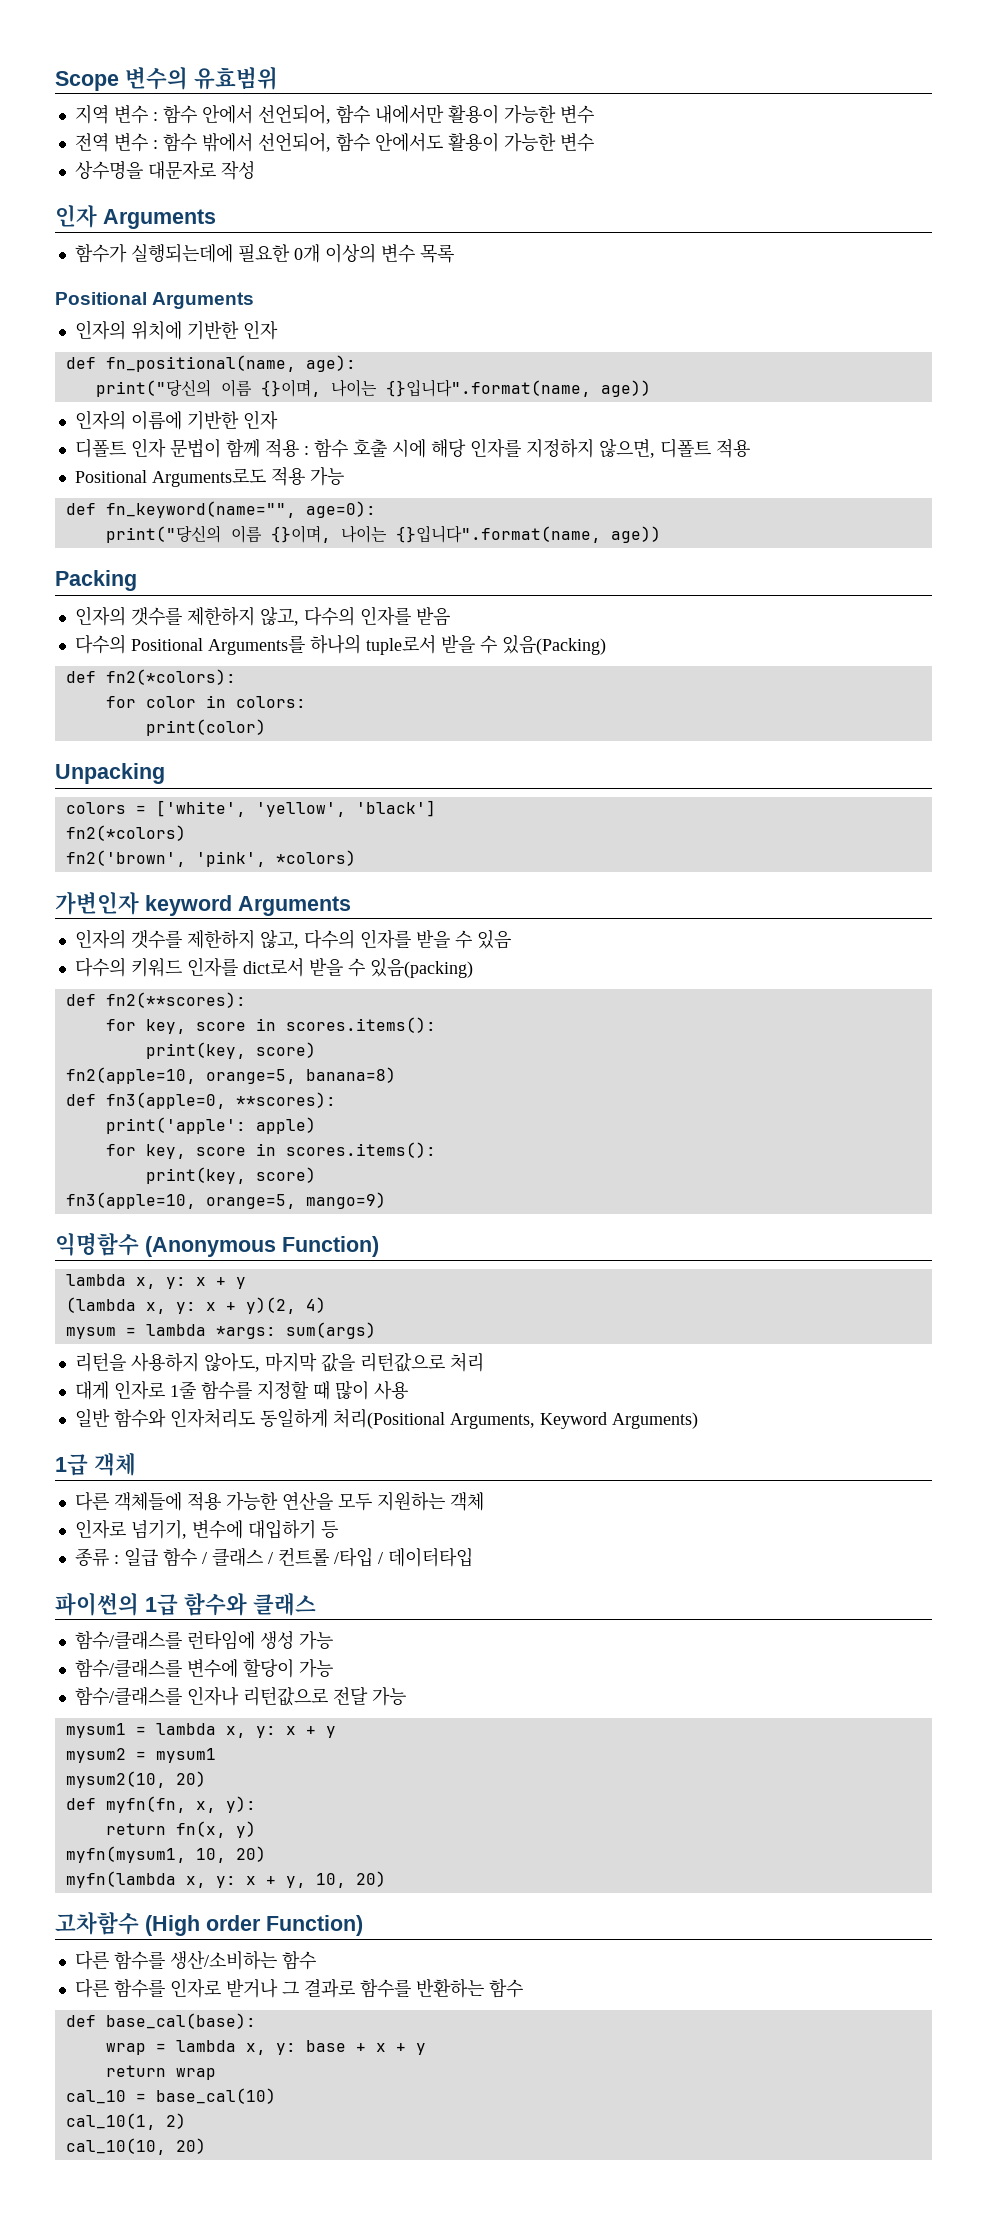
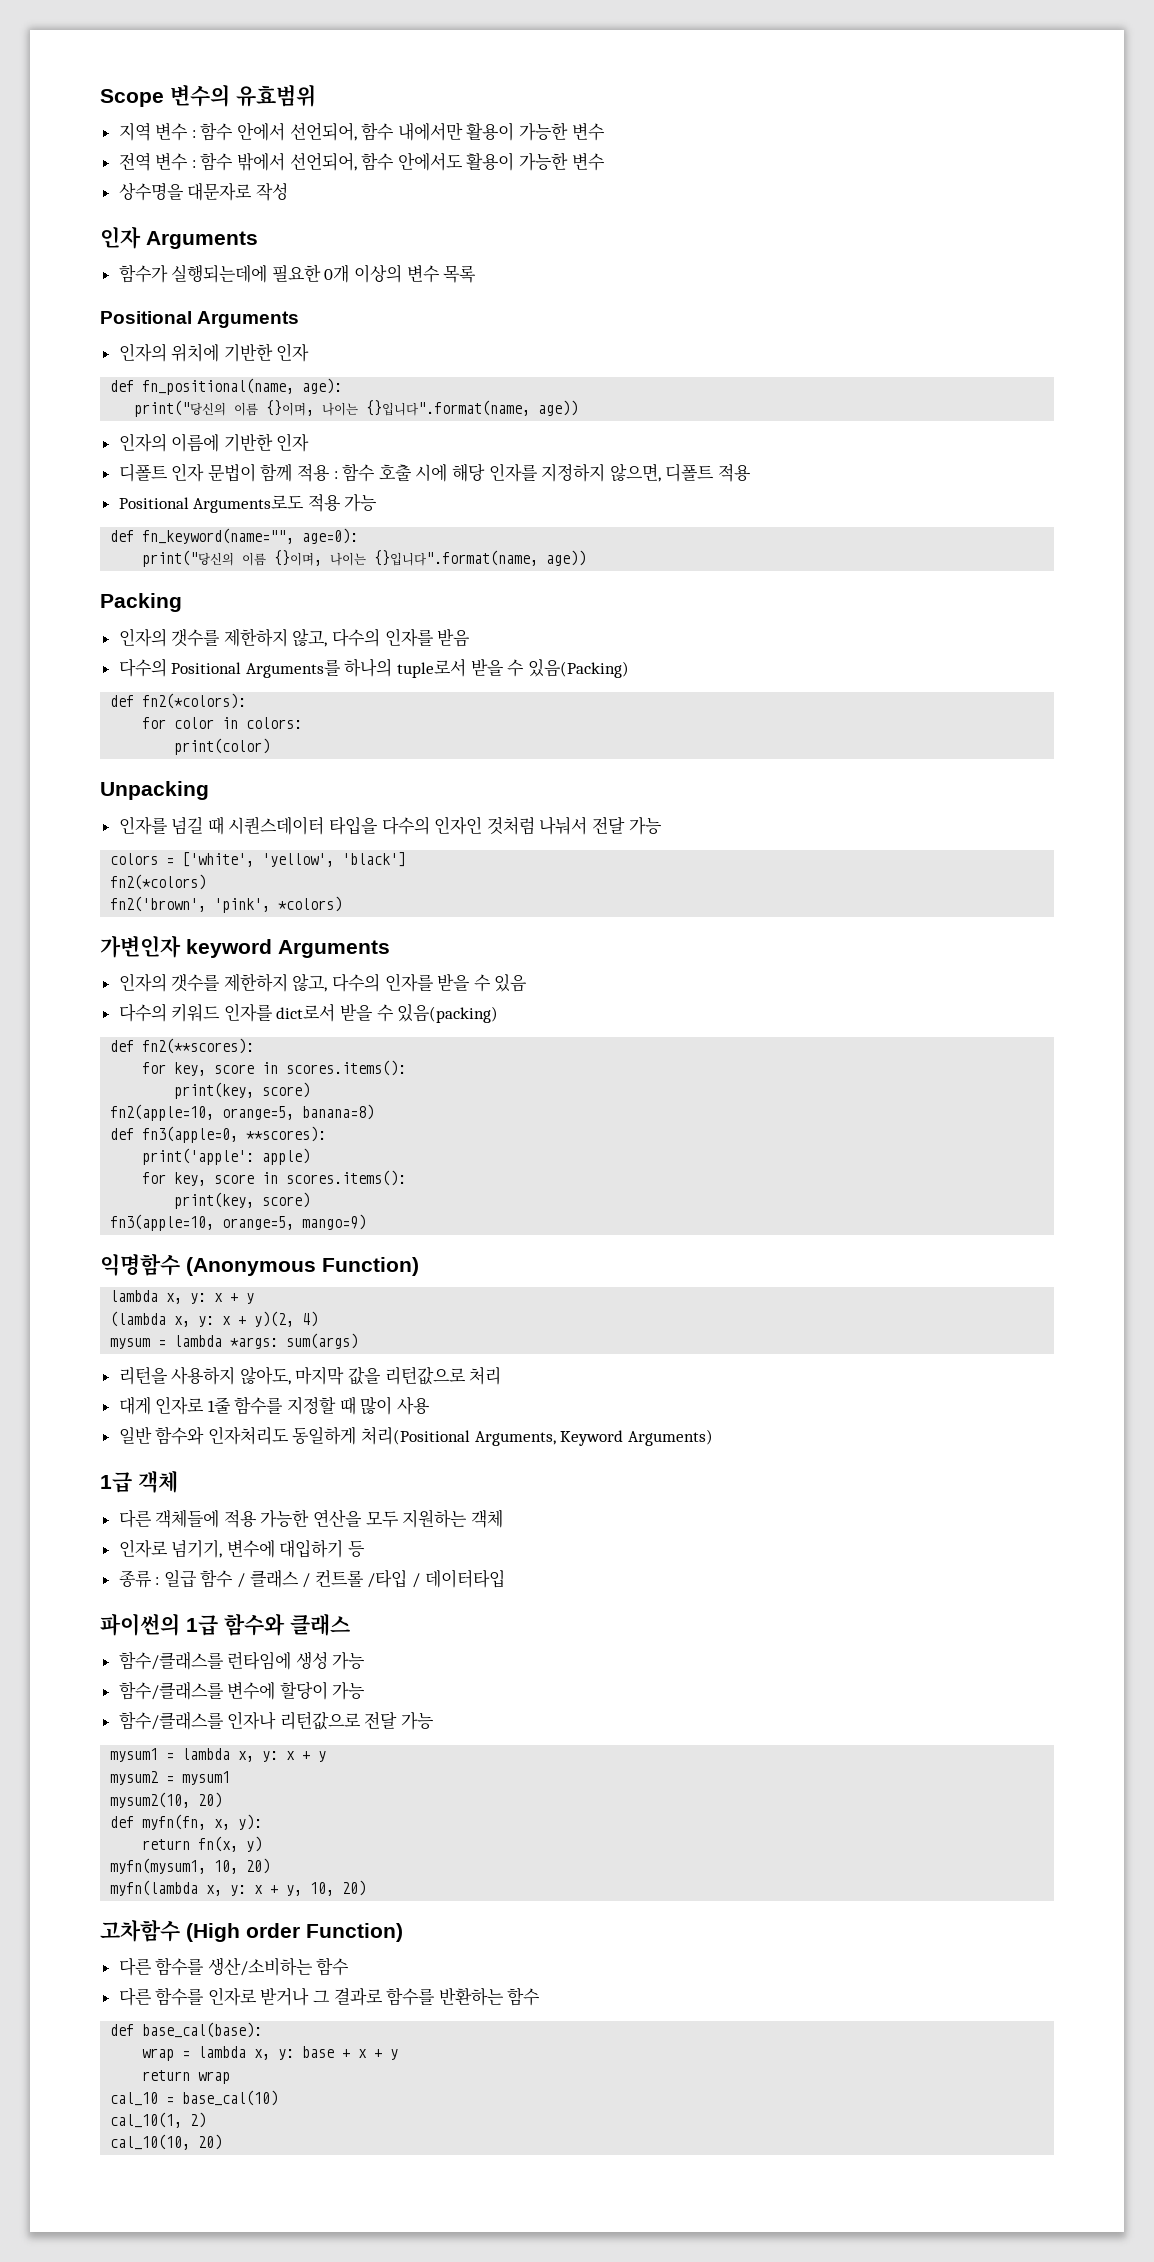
+ 인자를 넘길 때 시퀀스데이터 타입을 다수의 인자인 것처럼 나눠서 전달 가능

